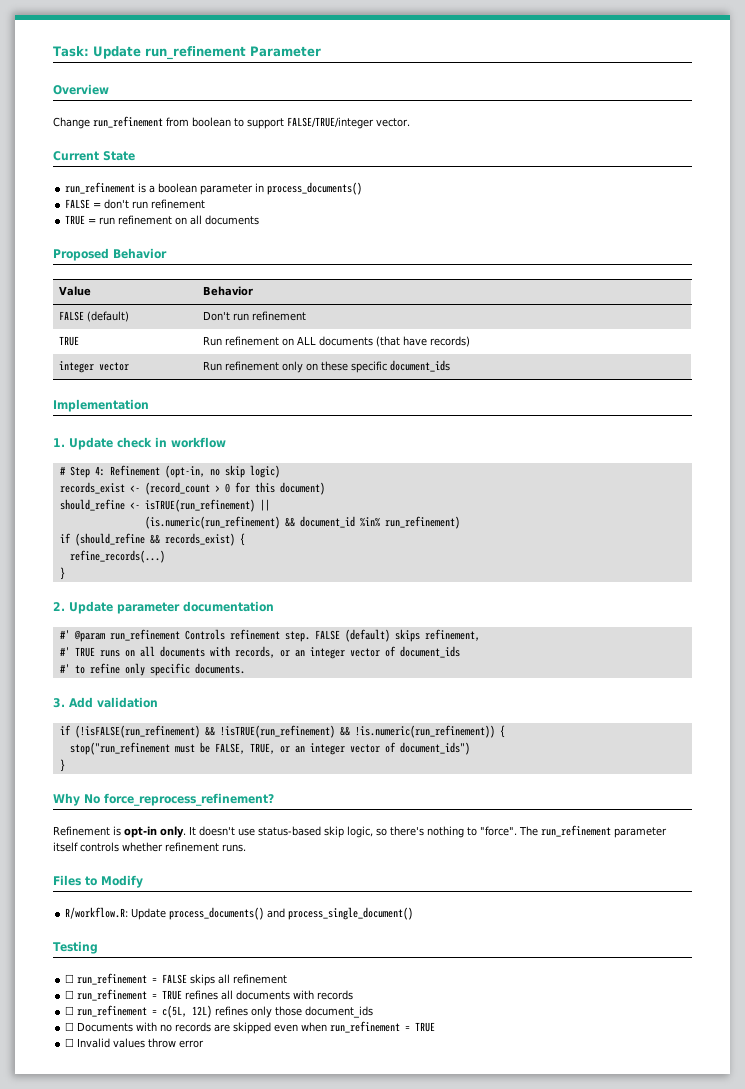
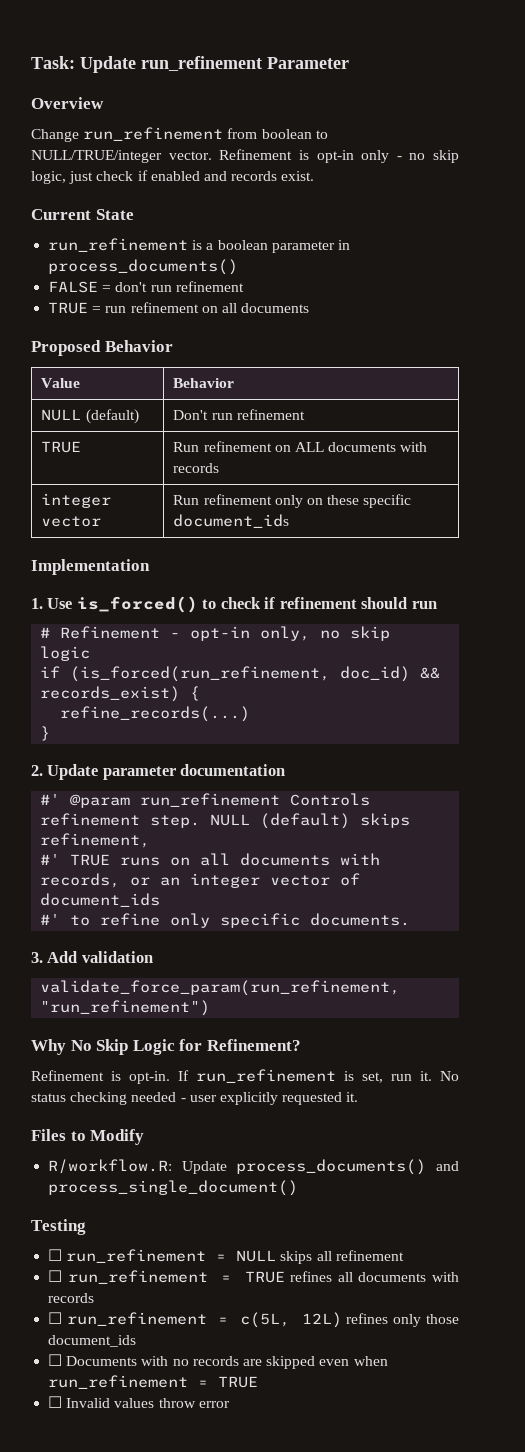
- Change run_refinement from boolean to support FALSE/TRUE/integer vector.
+ Change run_refinement from boolean to NULL/TRUE/integer vector. Refinement is opt-in only - no skip logic, just check if enabled and records exist.
- FALSE (default) | Don't run refinement
+ NULL (default) | Don't run refinement
- TRUE | Run refinement on ALL documents (that have records)
+ TRUE | Run refinement on ALL documents with records
- 1. Update check in workflow
- # Step 4: Refinement (opt-in, no skip logic)
- records_exist <- (record_count > 0 for this document)
- should_refine <- isTRUE(run_refinement) ||
- (is.numeric(run_refinement) && document_id %in% run_refinement)
- if (should_refine && records_exist) {
+ 1. Use is_forced() to check if refinement should run
+ # Refinement - opt-in only, no skip logic
+ if (is_forced(run_refinement, doc_id) && records_exist) {
- FALSE (default) skips refinement,
+ NULL (default) skips refinement,
- if (!isFALSE(run_refinement) && !isTRUE(run_refinement) && !is.numeric(run_refinement)) {
- stop("run_refinement must be FALSE, TRUE, or an integer vector of document_ids")
- }
- Why No force_reprocess_refinement?
- Refinement is opt-in only. It doesn't use status-based skip logic, so there's nothing to "force". The run_refinement parameter itself controls whether refinement runs.
+ validate_force_param(run_refinement, "run_refinement")
+ Why No Skip Logic for Refinement?
+ Refinement is opt-in. If run_refinement is set, run it. No status checking needed - user explicitly requested it.
- ☐ run_refinement = FALSE skips all refinement
+ ☐ run_refinement = NULL skips all refinement

